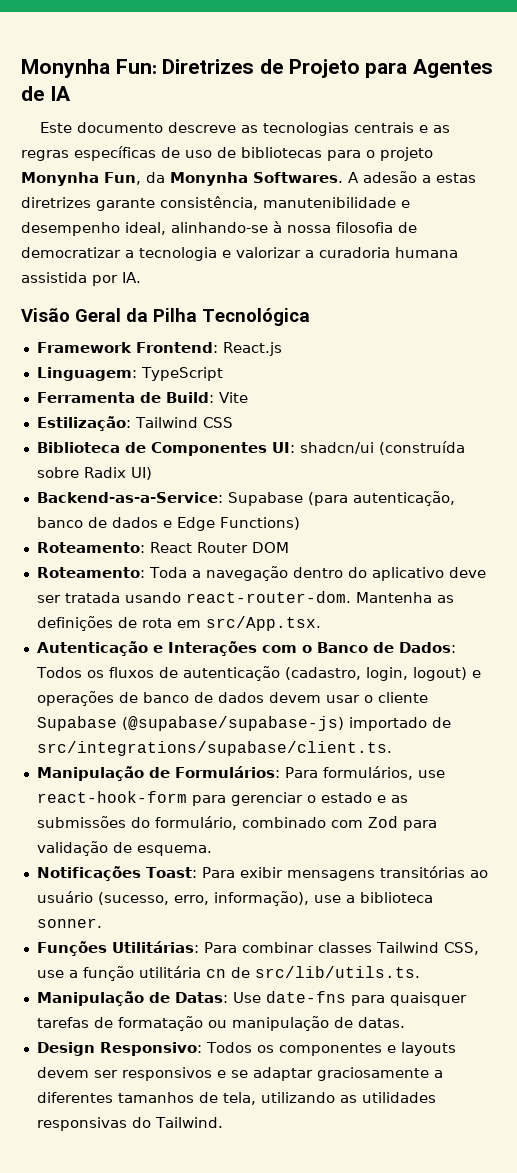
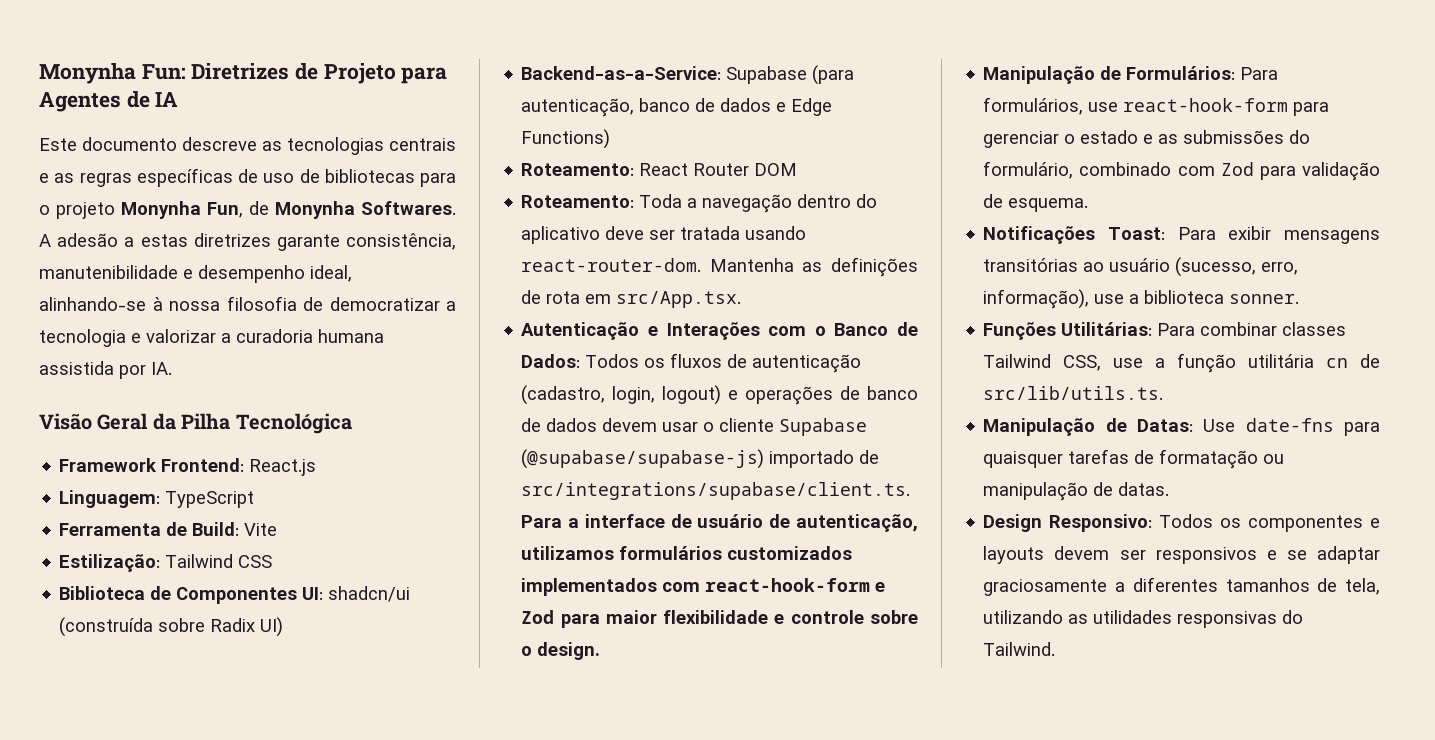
- Este documento descreve as tecnologias centrais e as regras específicas de uso de bibliotecas para o projeto Monynha Fun, da Monynha Softwares.
+ Este documento descreve as tecnologias centrais e as regras específicas de uso de bibliotecas para o projeto Monynha Fun, de Monynha Softwares.
- Autenticação e Interações com o Banco de Dados: Todos os fluxos de autenticação (cadastro, login, logout) e operações de banco de dados devem usar o cliente Supabase (@supabase/supabase-js) importado de src/integrations/supabase/client.ts.
+ Autenticação e Interações com o Banco de Dados: Todos os fluxos de autenticação (cadastro, login, logout) e operações de banco de dados devem usar o cliente Supabase (@supabase/supabase-js) importado de src/integrations/supabase/client.ts. Para a interface de usuário de autenticação, utilizamos formulários customizados implementados com react-hook-form e Zod para maior flexibilidade e controle sobre o design.

